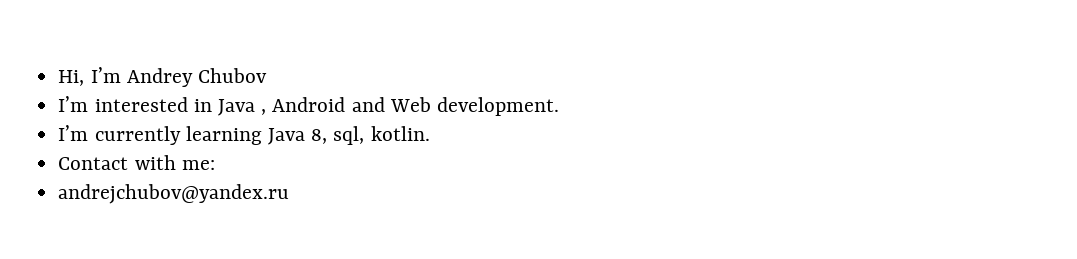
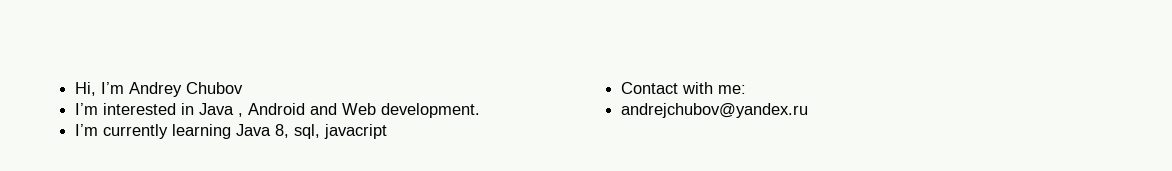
- I’m currently learning Java 8, sql, kotlin.
+ I’m currently learning Java 8, sql, javacript

